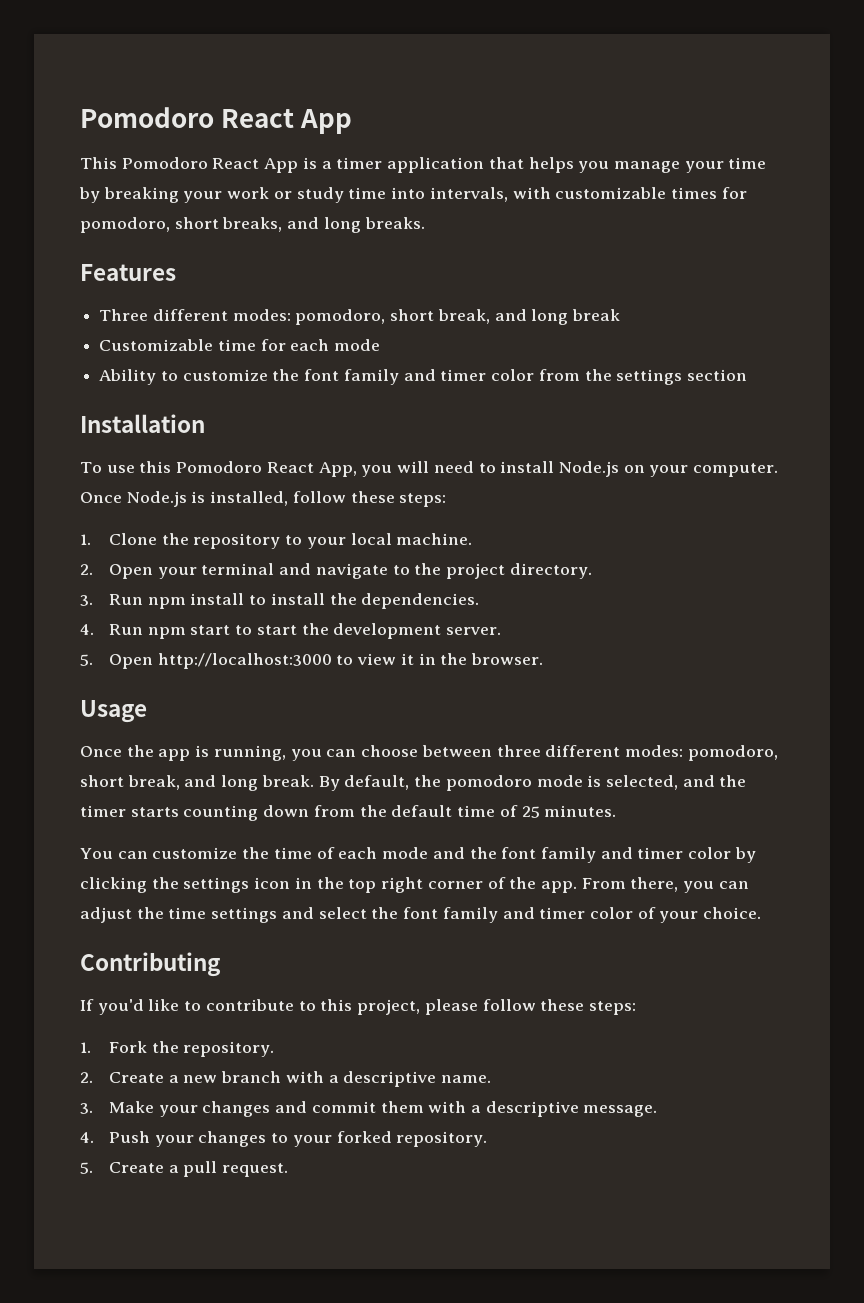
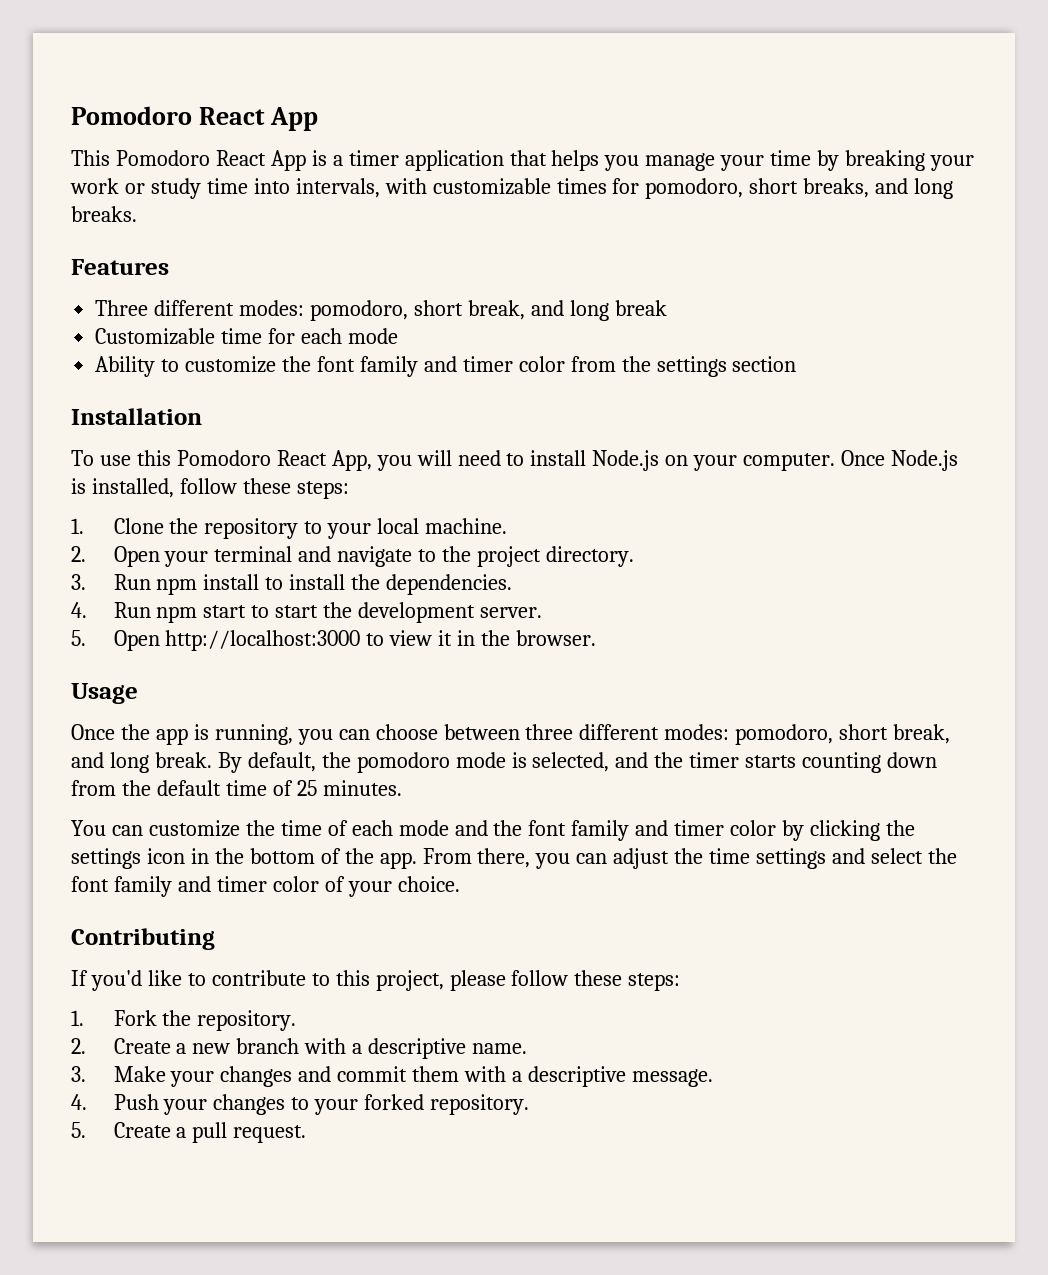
- You can customize the time of each mode and the font family and timer color by clicking the settings icon in the top right corner of the app.
+ You can customize the time of each mode and the font family and timer color by clicking the settings icon in the bottom of the app.

